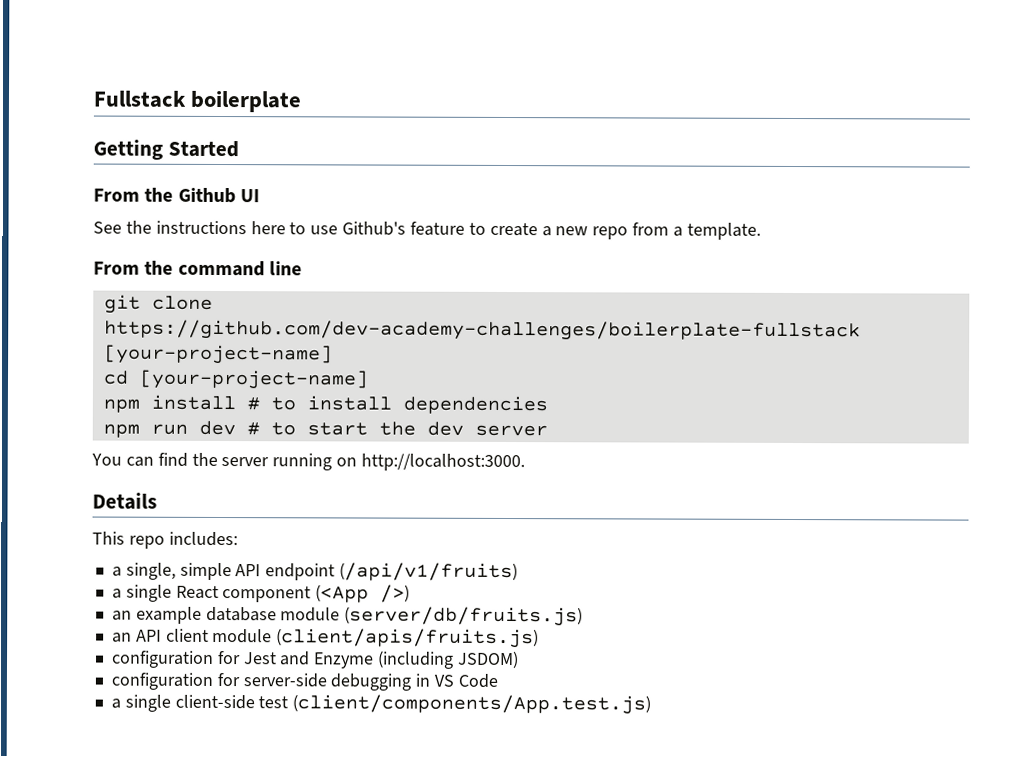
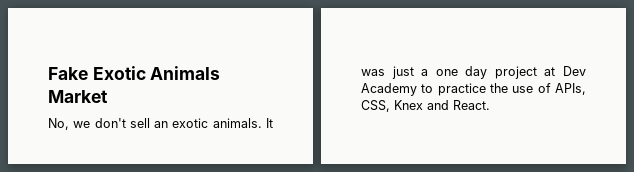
- Fullstack boilerplate
- Getting Started
- From the Github UI
- See the instructions here to use Github's feature to create a new repo from a template.
- From the command line
- git clone https://github.com/dev-academy-challenges/boilerplate-fullstack [your-project-name]
- cd [your-project-name]
- npm install # to install dependencies
- npm run dev # to start the dev server
- You can find the server running on http://localhost:3000.
- Details
- This repo includes:
- a single, simple API endpoint (/api/v1/fruits)
- a single React component (<App />)
- an example database module (server/db/fruits.js)
- an API client module (client/apis/fruits.js)
- configuration for Jest and Enzyme (including JSDOM)
- configuration for server-side debugging in VS Code
- a single client-side test (client/components/App.test.js)
+ Fake Exotic Animals Market
+ No, we don't sell an exotic animals. It was just a one day project at Dev Academy to practice the use of APIs, CSS, Knex and React.

